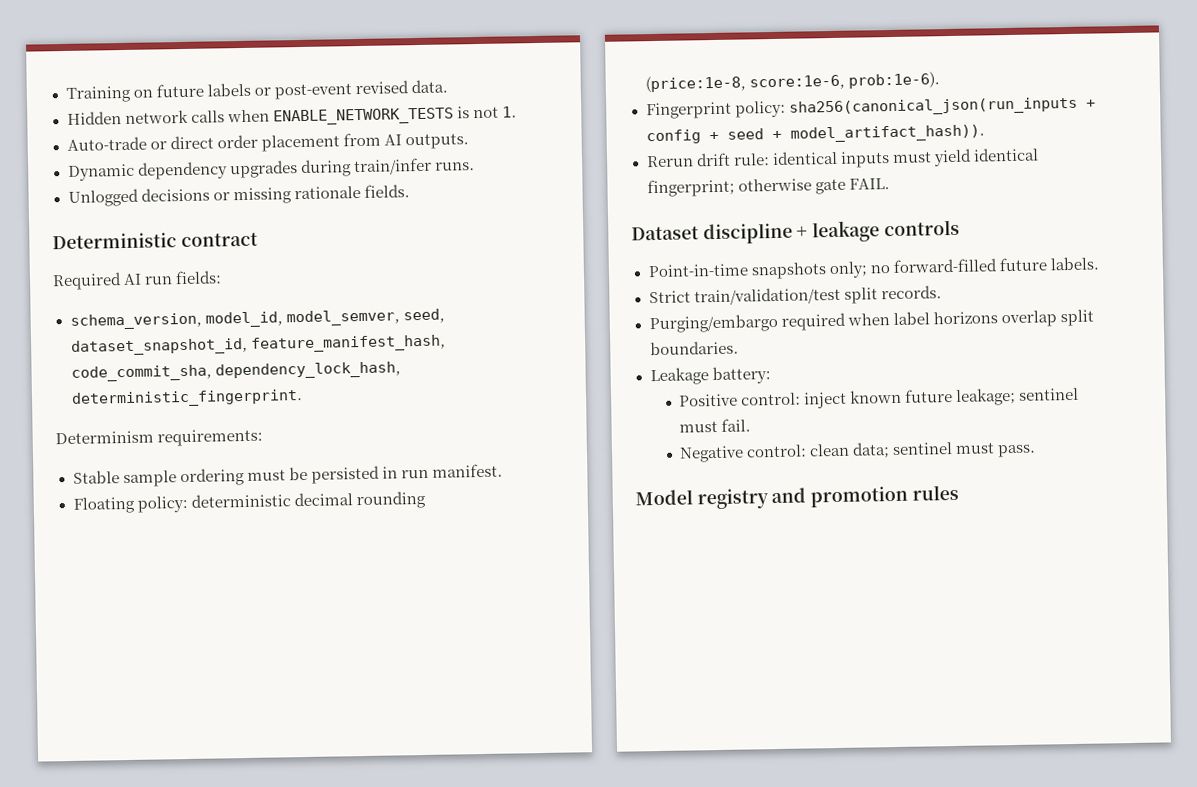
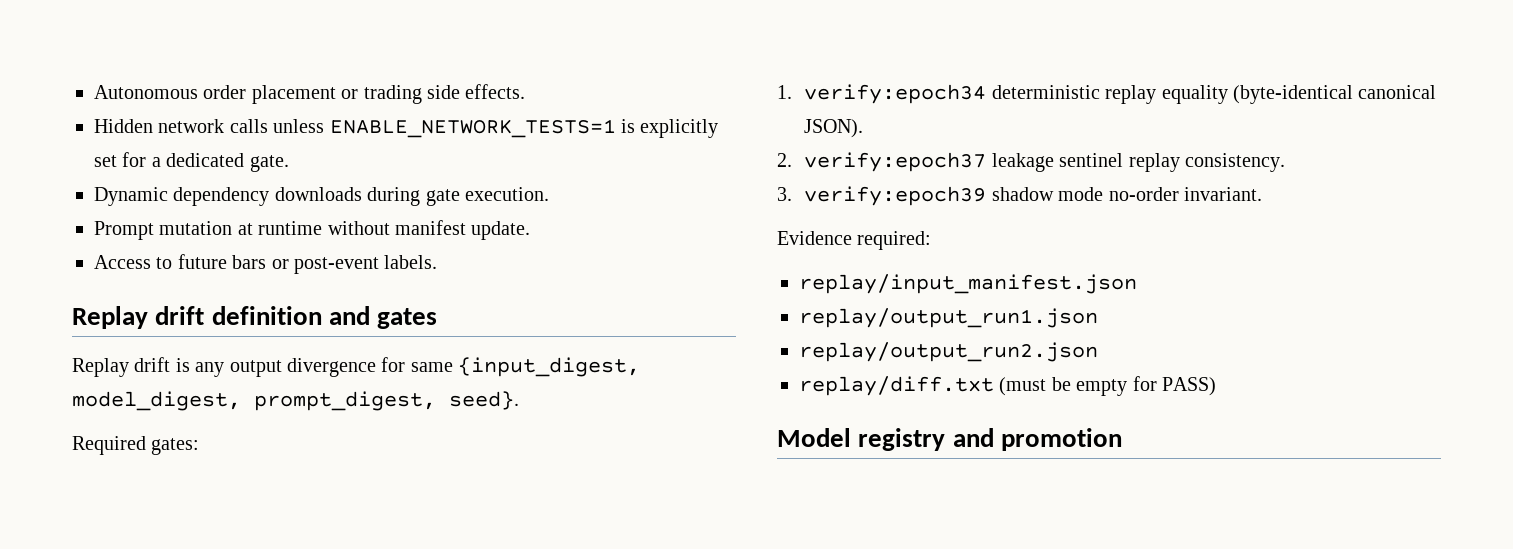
- Training on future labels or post-event revised data.
- Hidden network calls when ENABLE_NETWORK_TESTS is not 1.
- Auto-trade or direct order placement from AI outputs.
- Dynamic dependency upgrades during train/infer runs.
- Unlogged decisions or missing rationale fields.
- Deterministic contract
- Required AI run fields:
- schema_version, model_id, model_semver, seed, dataset_snapshot_id, feature_manifest_hash, code_commit_sha, dependency_lock_hash, deterministic_fingerprint.
- Determinism requirements:
- Stable sample ordering must be persisted in run manifest.
- Floating policy: deterministic decimal rounding (price:1e-8, score:1e-6, prob:1e-6).
- Fingerprint policy: sha256(canonical_json(run_inputs + config + seed + model_artifact_hash)).
- Rerun drift rule: identical inputs must yield identical fingerprint; otherwise gate FAIL.
- Dataset discipline + leakage controls
- Point-in-time snapshots only; no forward-filled future labels.
- Strict train/validation/test split records.
- Purging/embargo required when label horizons overlap split boundaries.
- Leakage battery:
- Positive control: inject known future leakage; sentinel must fail.
- Negative control: clean data; sentinel must pass.
+ Autonomous order placement or trading side effects.
+ Hidden network calls unless ENABLE_NETWORK_TESTS=1 is explicitly set for a dedicated gate.
+ Dynamic dependency downloads during gate execution.
+ Prompt mutation at runtime without manifest update.
+ Access to future bars or post-event labels.
+ Replay drift definition and gates
+ Replay drift is any output divergence for same {input_digest, model_digest, prompt_digest, seed}.
+ Required gates:
+ 1. verify:epoch34 deterministic replay equality (byte-identical canonical JSON).
+ 2. verify:epoch37 leakage sentinel replay consistency.
+ 3. verify:epoch39 shadow mode no-order invariant.
+ Evidence required:
+ replay/input_manifest.json
+ replay/output_run1.json
+ replay/output_run2.json
+ replay/diff.txt (must be empty for PASS)
- Model registry and promotion rules
+ Model registry and promotion

